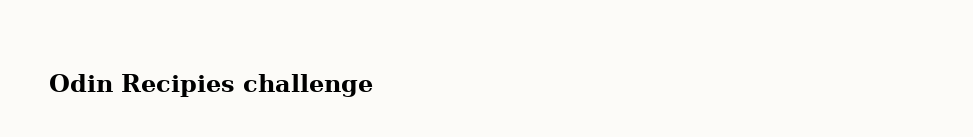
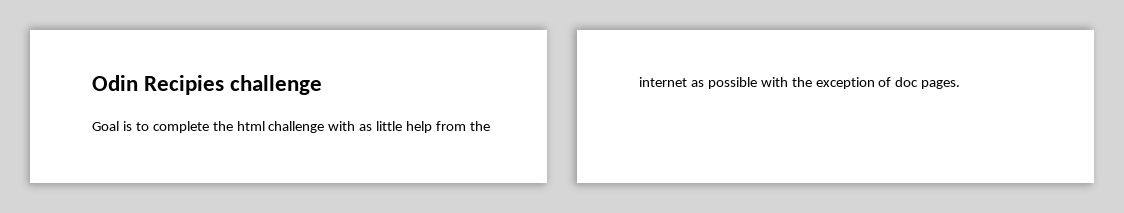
+ Goal is to complete the html challenge with as little help from the internet as possible with the exception of doc pages.

